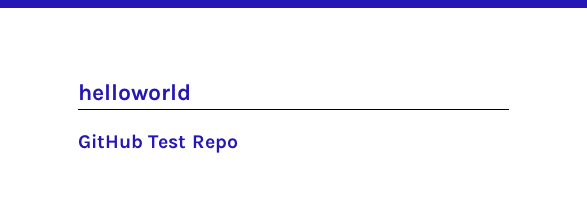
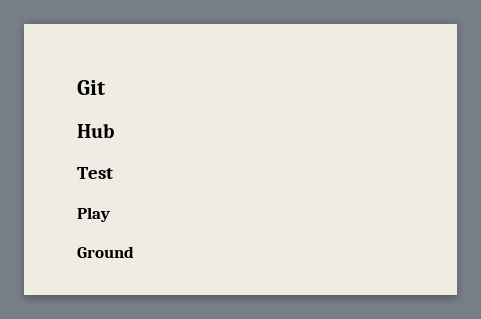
- helloworld
- GitHub Test Repo
+ Git
+ Hub
+ Test
+ Play
+ Ground

